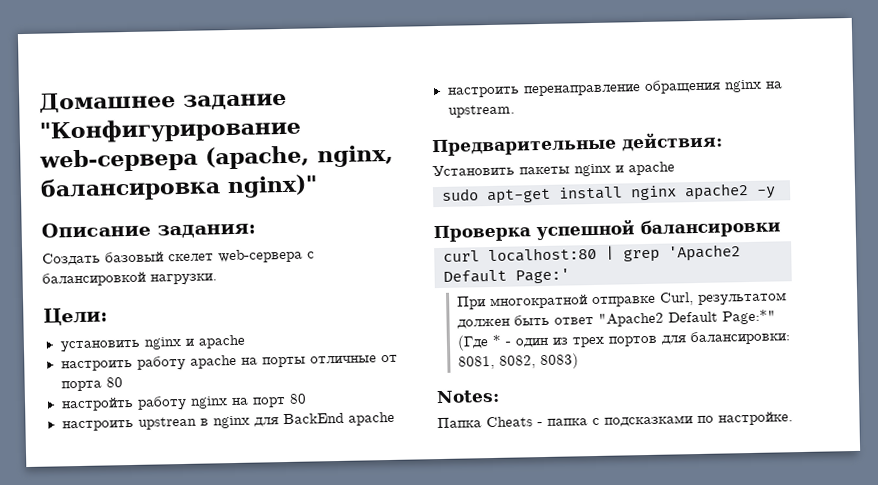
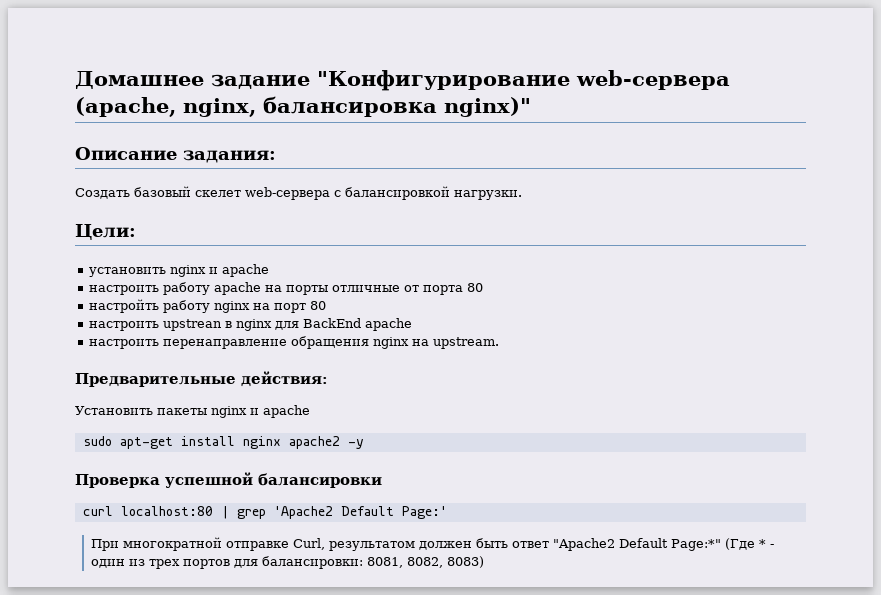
- Notes:
- Папка Cheats - папка с подсказками по настройке.

